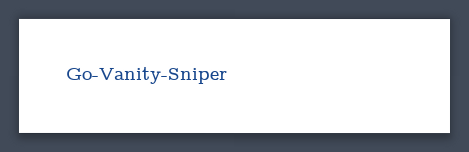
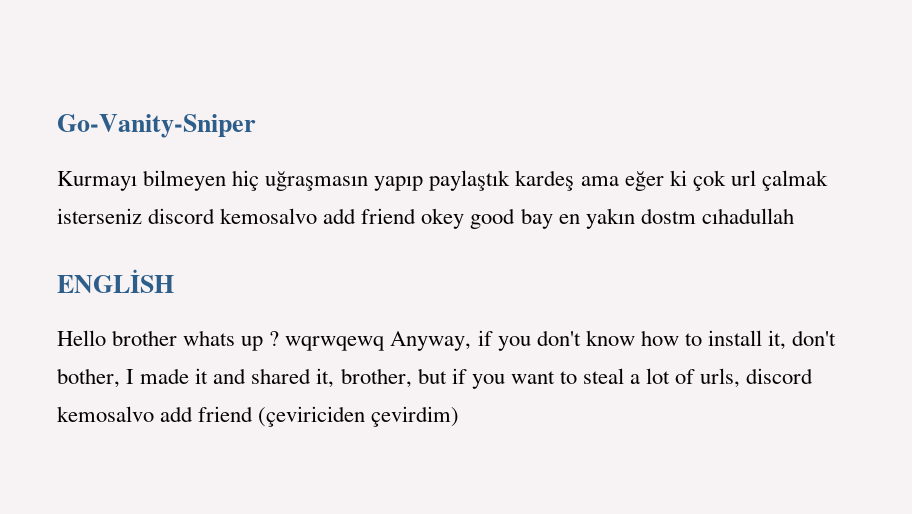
+ Kurmayı bilmeyen hiç uğraşmasın yapıp paylaştık kardeş ama eğer ki çok url çalmak isterseniz discord kemosalvo add friend okey good bay en yakın dostm cıhadullah
+ ENGLİSH
+ Hello brother whats up ? wqrwqewq Anyway, if you don't know how to install it, don't bother, I made it and shared it, brother, but if you want to steal a lot of urls, discord kemosalvo add friend (çeviriciden çevirdim)

